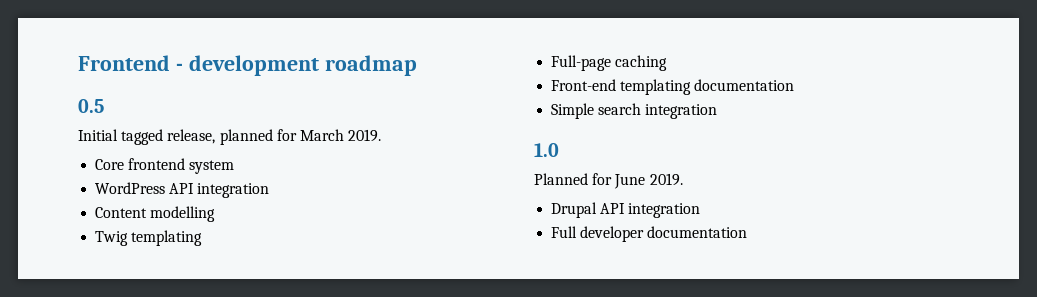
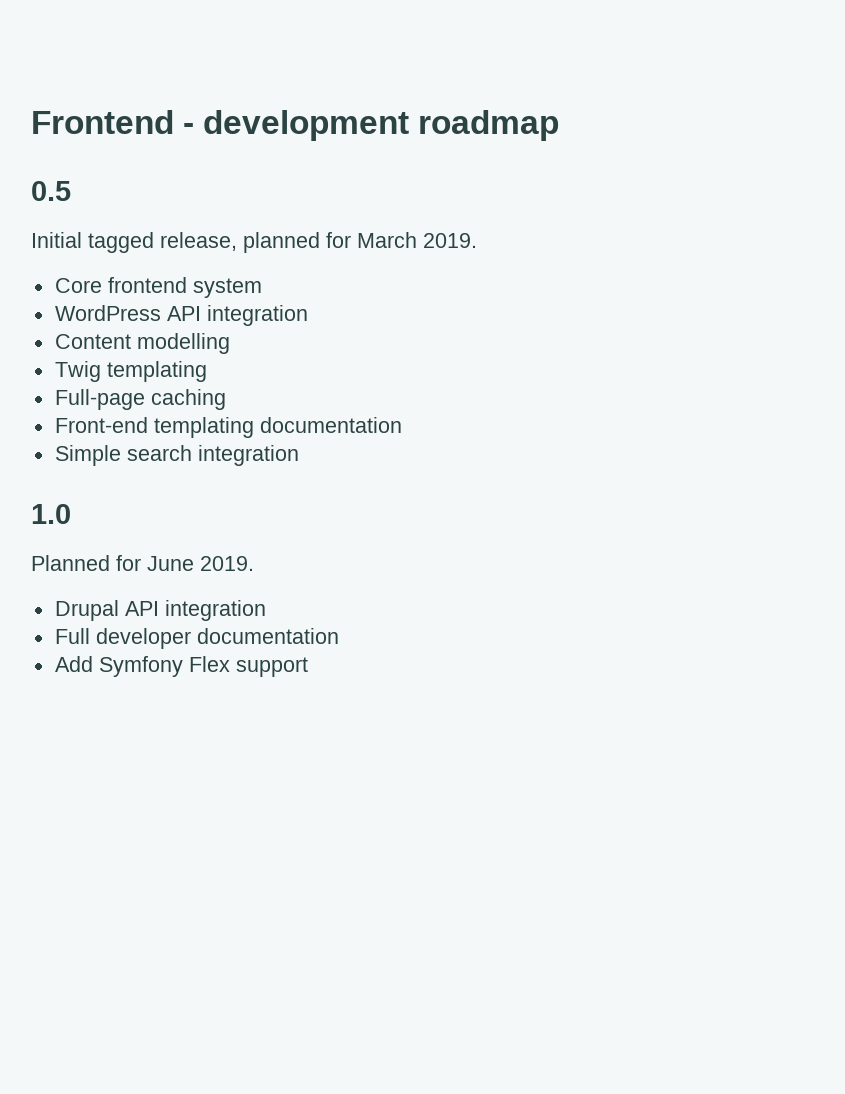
+ Add Symfony Flex support

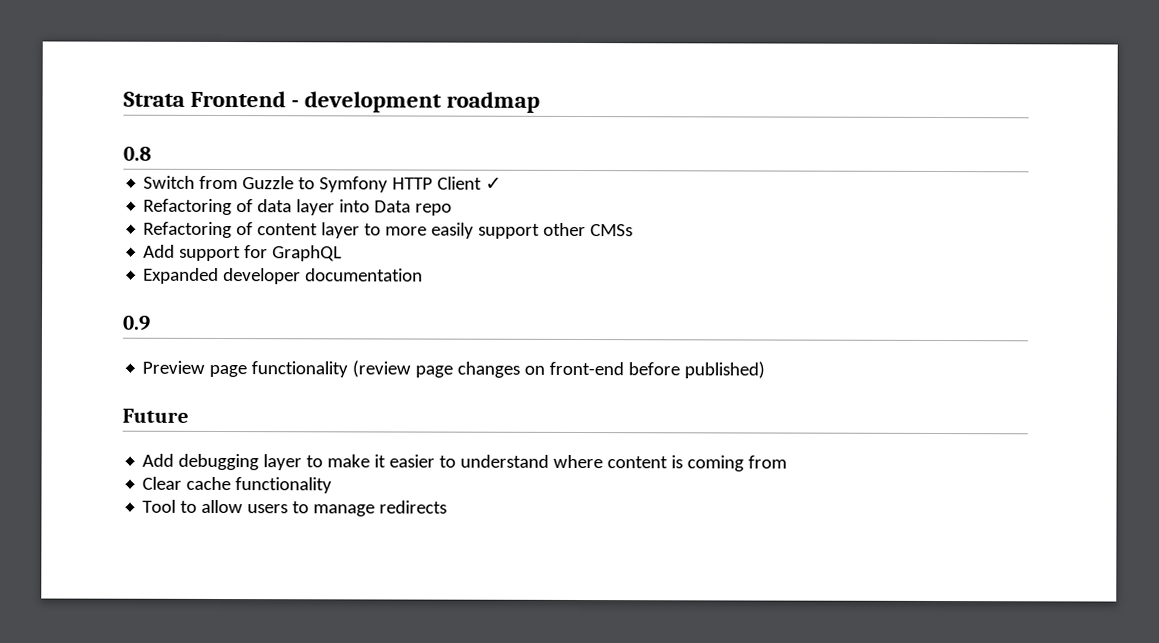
- Frontend - development roadmap
+ Strata Frontend - development roadmap
- 0.5
- Initial tagged release, planned for March 2019.
- Core frontend system
- WordPress API integration
- Content modelling
- Twig templating
- Full-page caching
- Front-end templating documentation
- Simple search integration
- 1.0
- Planned for June 2019.
- Drupal API integration
- Full developer documentation
- Add Symfony Flex support
+ 0.8
+ Switch from Guzzle to Symfony HTTP Client ✓
+ Refactoring of data layer into Data repo
+ Refactoring of content layer to more easily support other CMSs
+ Add support for GraphQL
+ Expanded developer documentation
+ 0.9
+ Preview page functionality (review page changes on front-end before published)
+ Future
+ Add debugging layer to make it easier to understand where content is coming from
+ Clear cache functionality
+ Tool to allow users to manage redirects

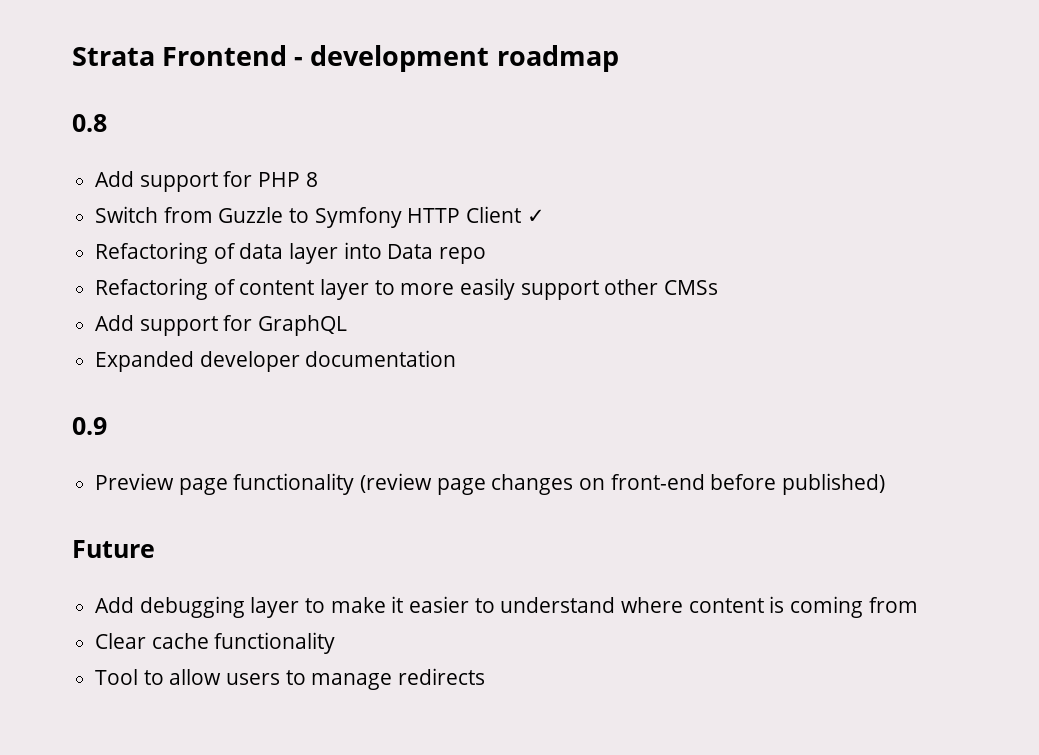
+ Add support for PHP 8

